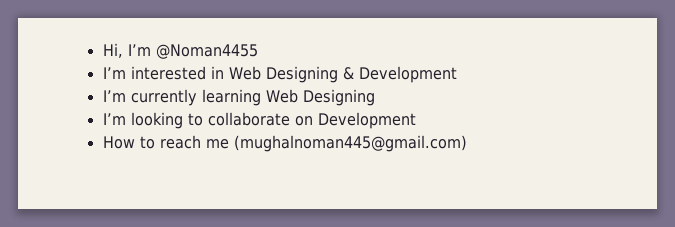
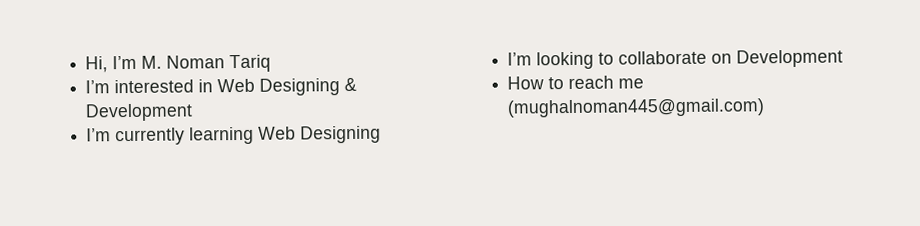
- Hi, I’m @Noman4455
+ Hi, I’m M. Noman Tariq

